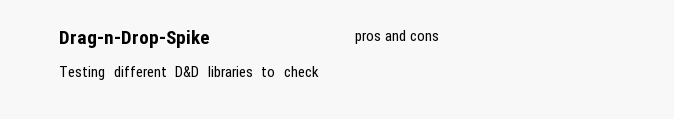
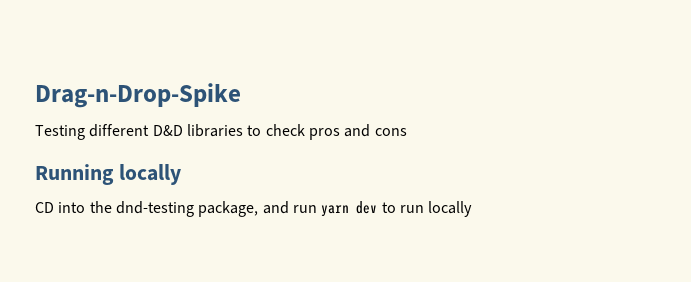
+ Running locally
+ CD into the dnd-testing package, and run yarn dev to run locally

